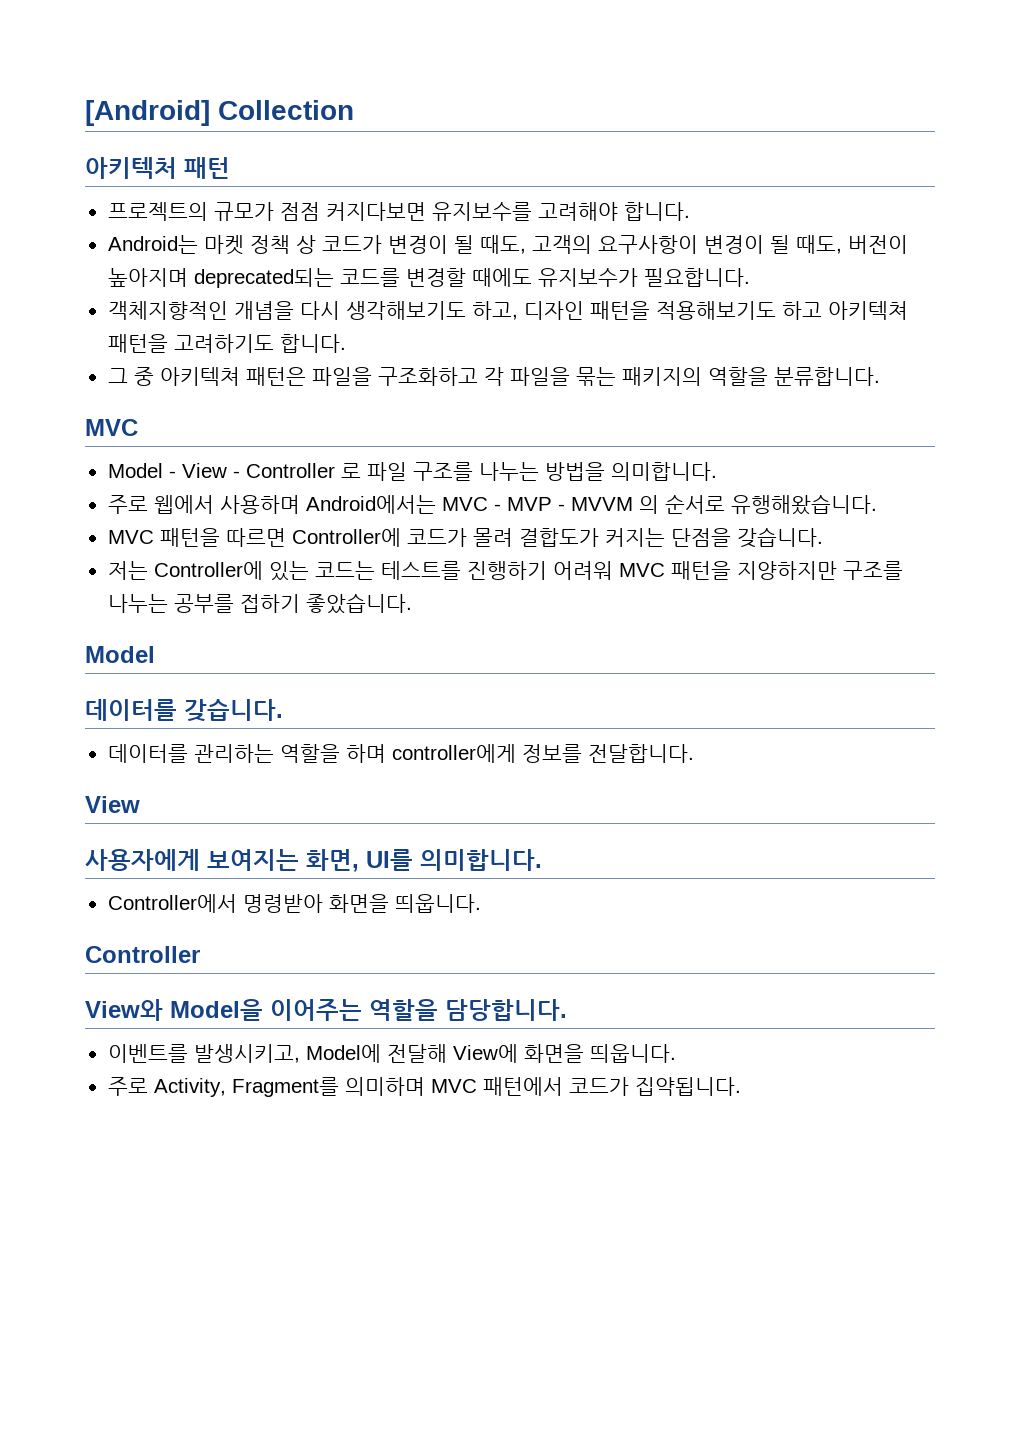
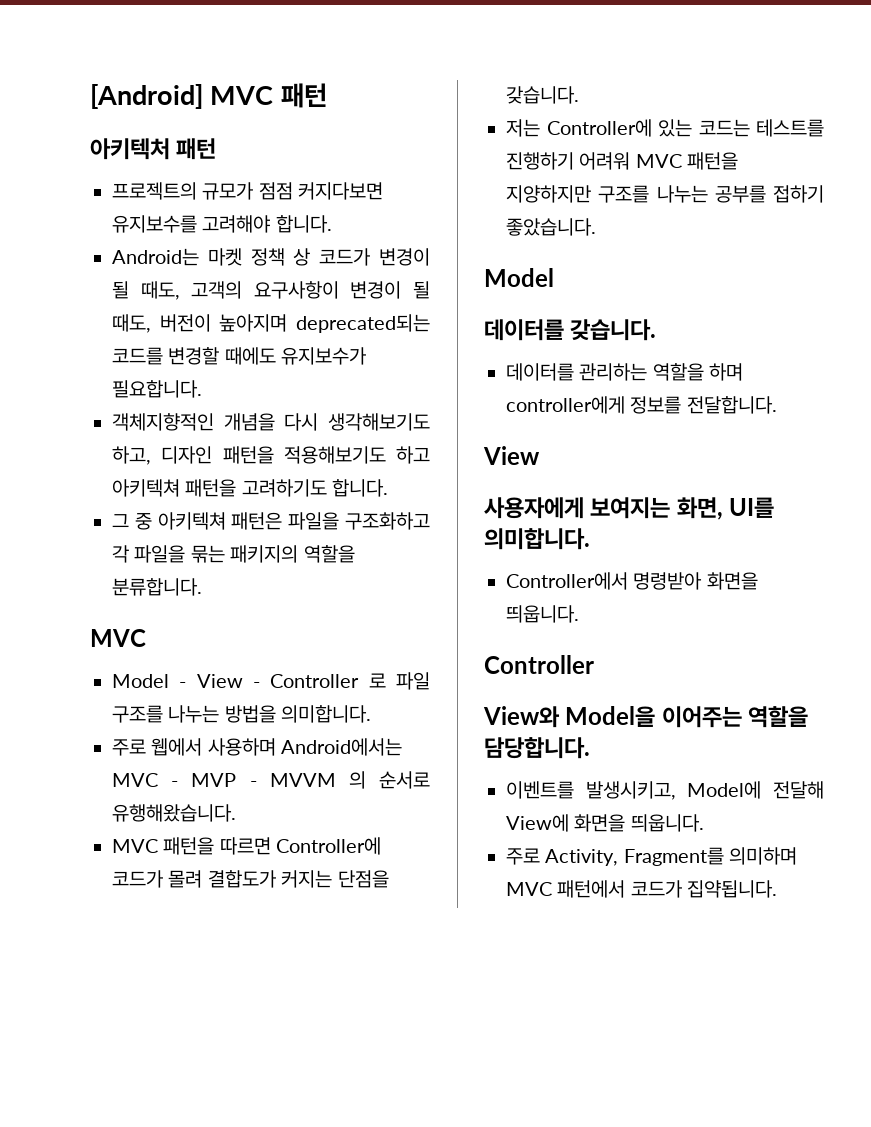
- [Android] Collection
+ [Android] MVC 패턴

